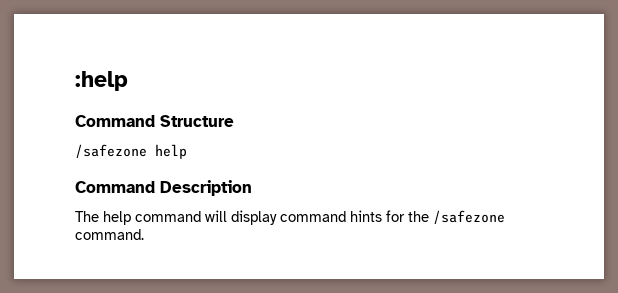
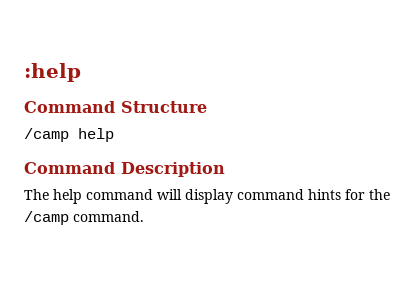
- /safezone help
+ /camp help
- The help command will display command hints for the /safezone command.
+ The help command will display command hints for the /camp command.

